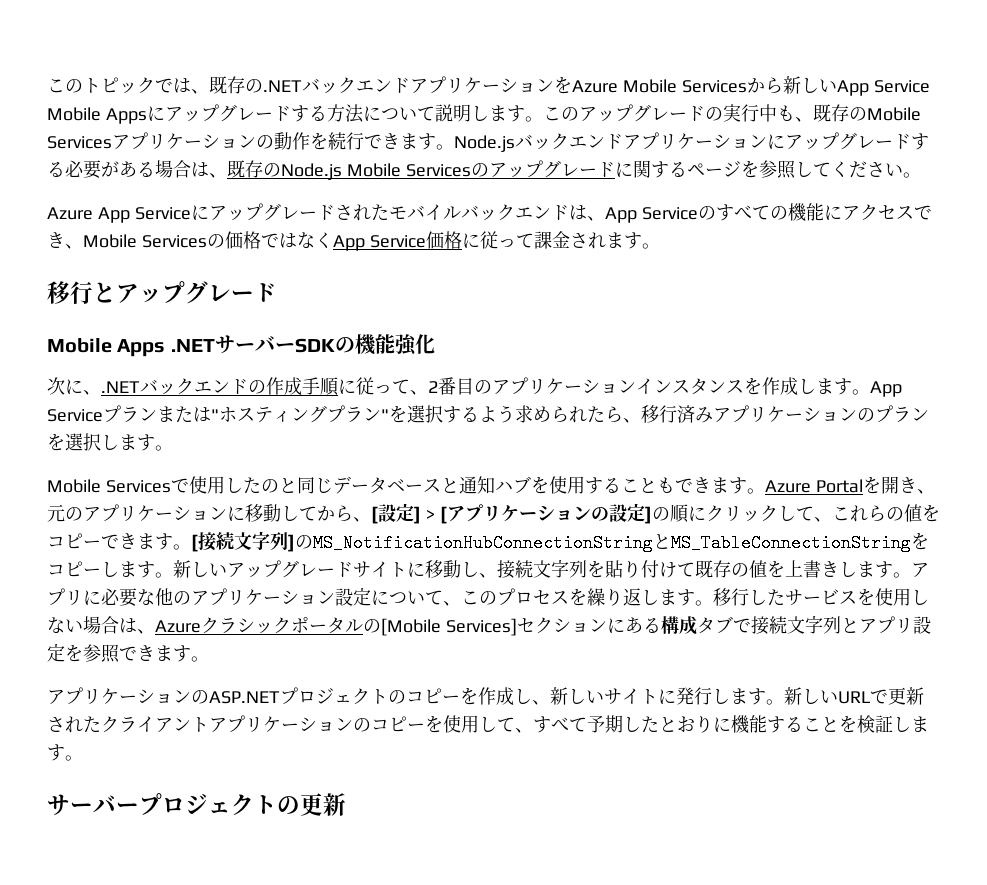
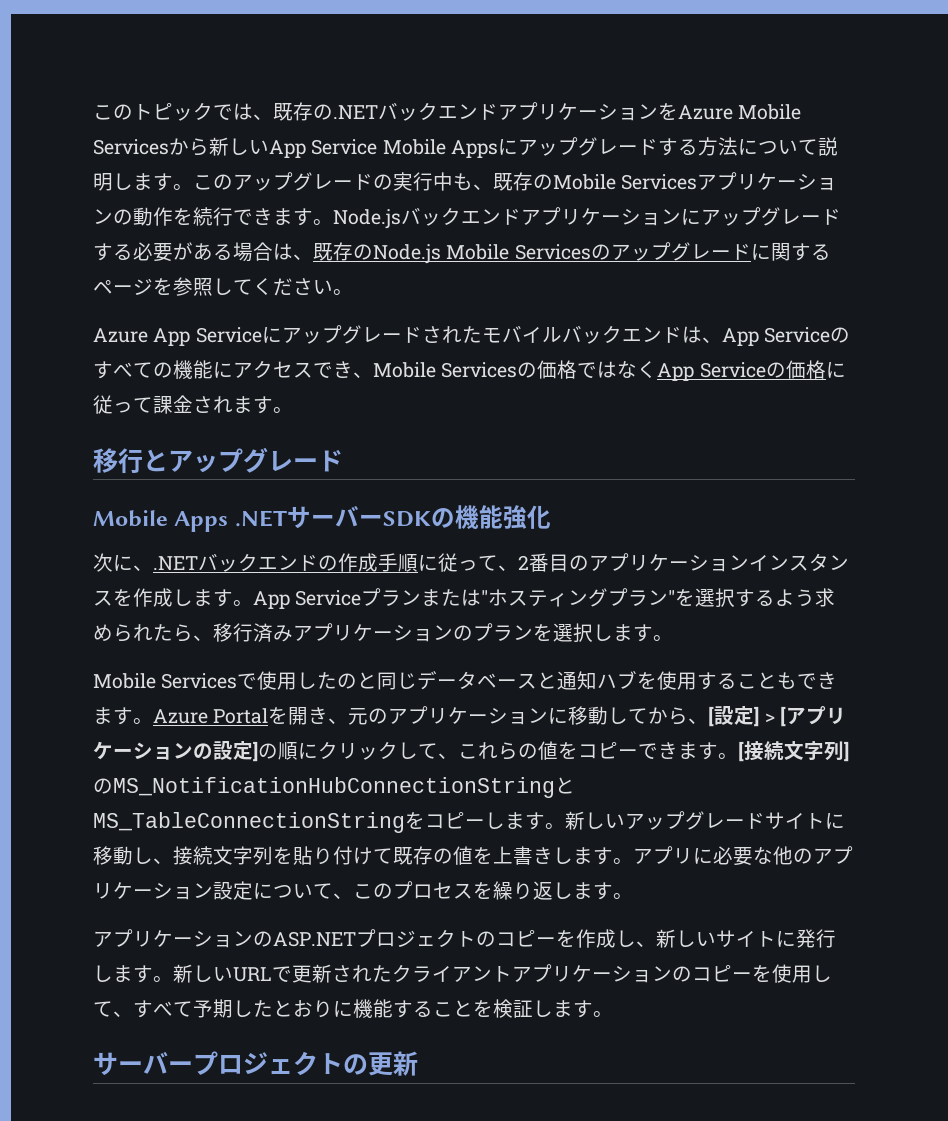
- Azure App Serviceにアップグレードされたモバイルバックエンドは、App Serviceのすべての機能にアクセスでき、Mobile Servicesの価格ではなくApp Service価格に従って課金されます。
+ Azure App Serviceにアップグレードされたモバイルバックエンドは、App Serviceのすべての機能にアクセスでき、Mobile Servicesの価格ではなくApp Serviceの価格に従って課金されます。
- 移行したサービスを使用しない場合は、Azureクラシックポータルの[Mobile Services]セクションにある構成タブで接続文字列とアプリ設定を参照できます。

